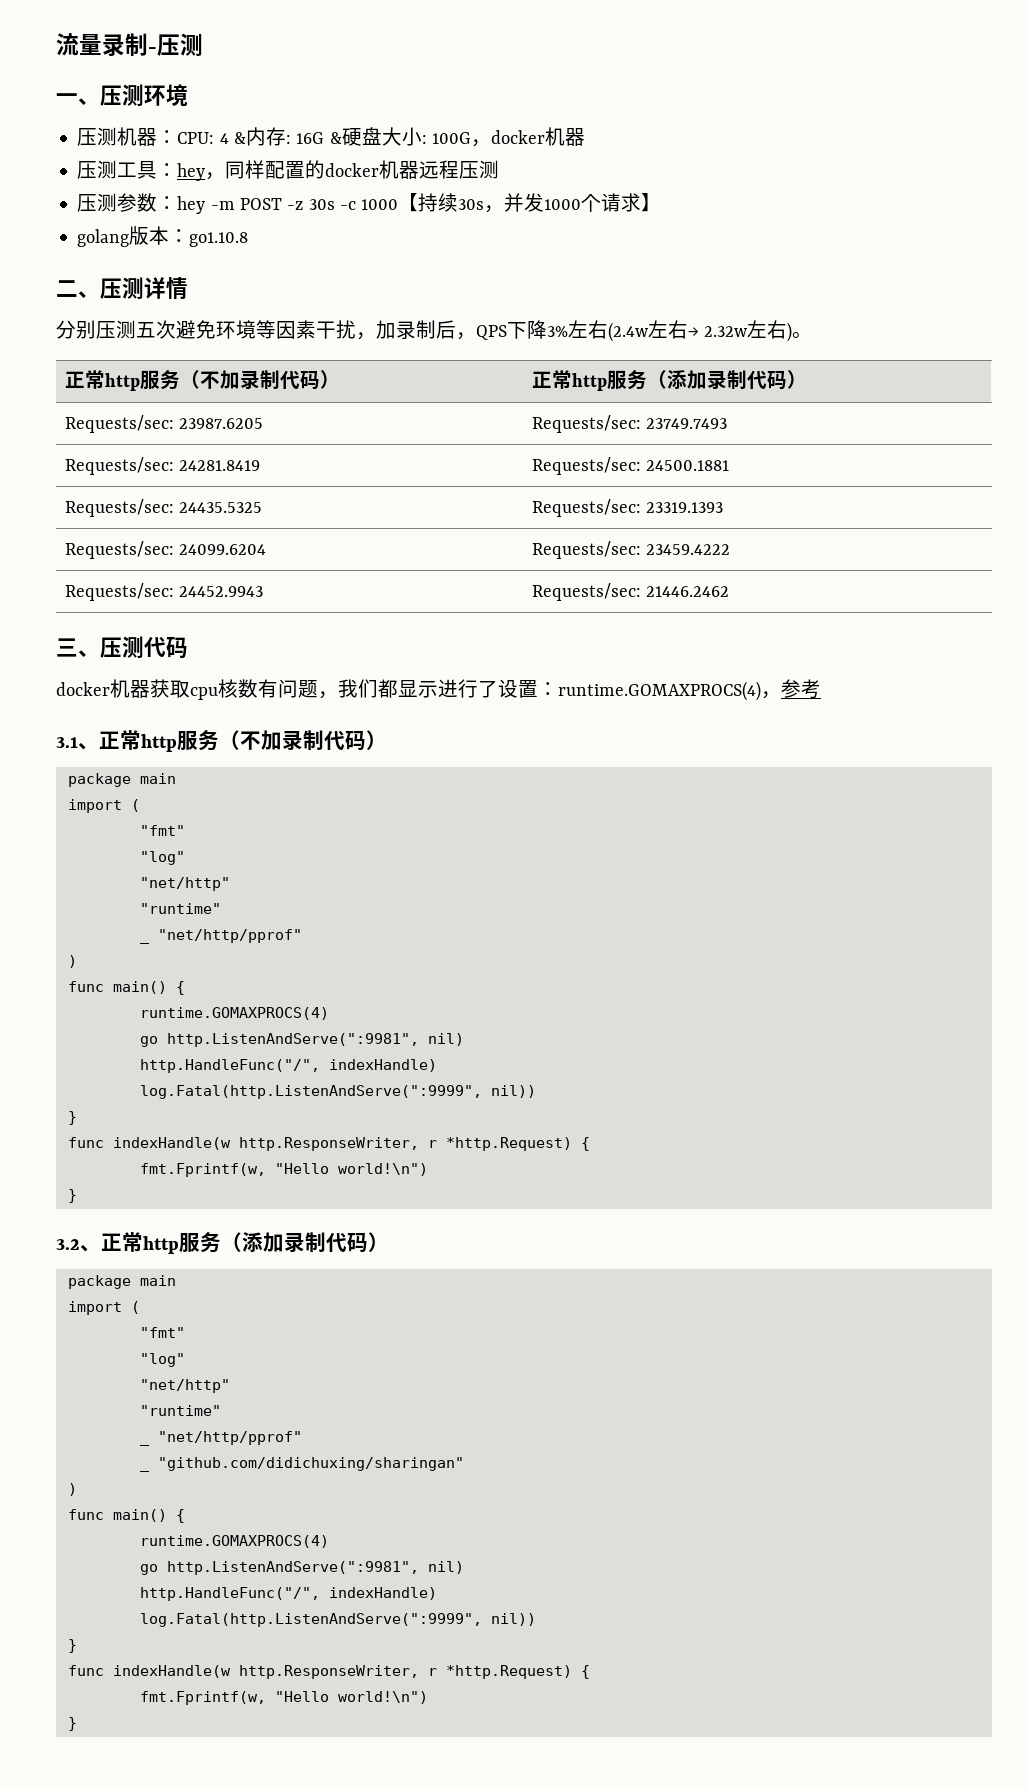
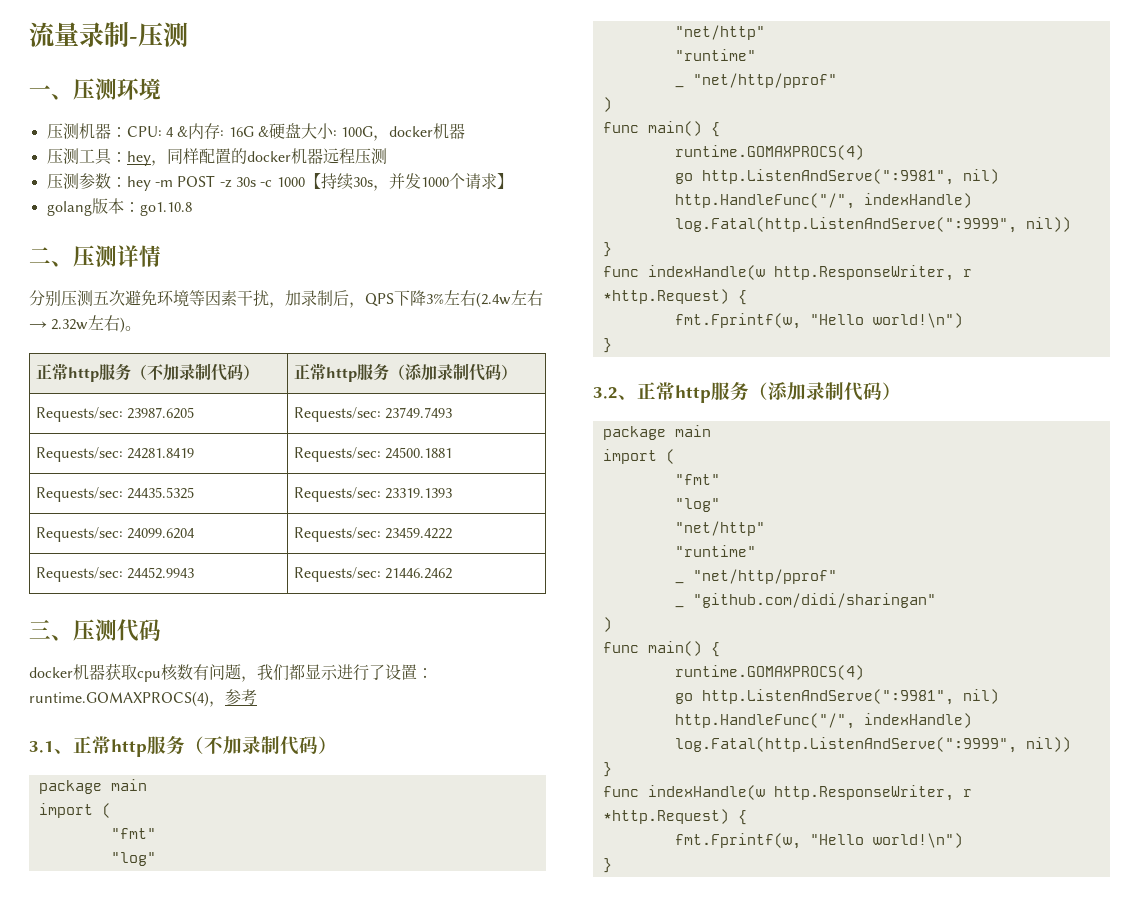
- _ "github.com/didichuxing/sharingan"
+ _ "github.com/didi/sharingan"

